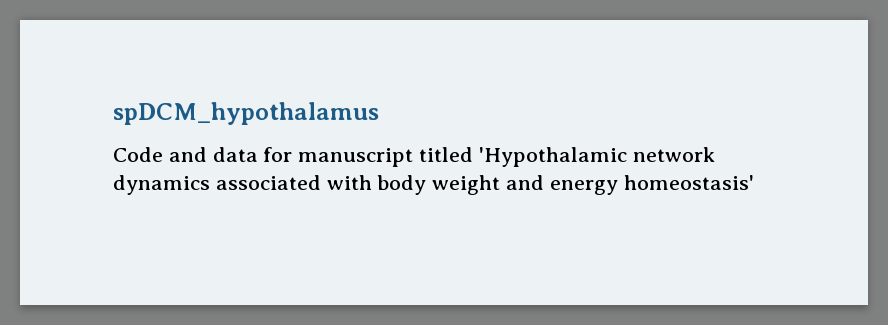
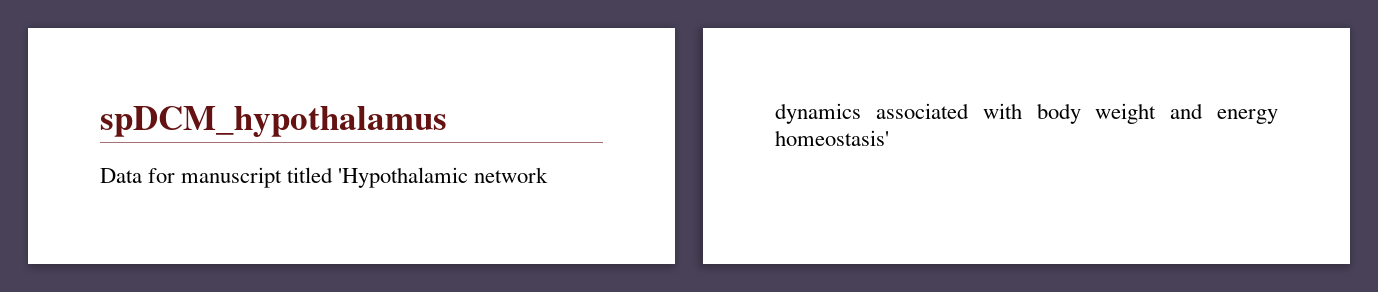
- Code and data for manuscript titled 'Hypothalamic network dynamics associated with body weight and energy homeostasis'
+ Data for manuscript titled 'Hypothalamic network dynamics associated with body weight and energy homeostasis'

